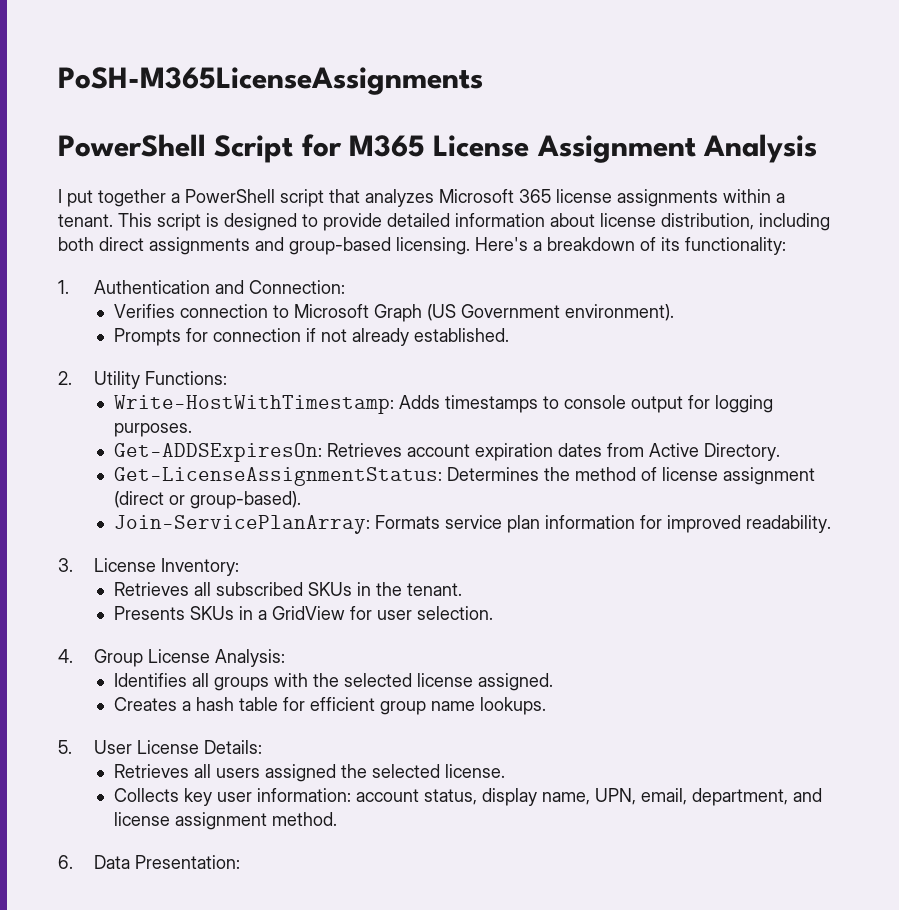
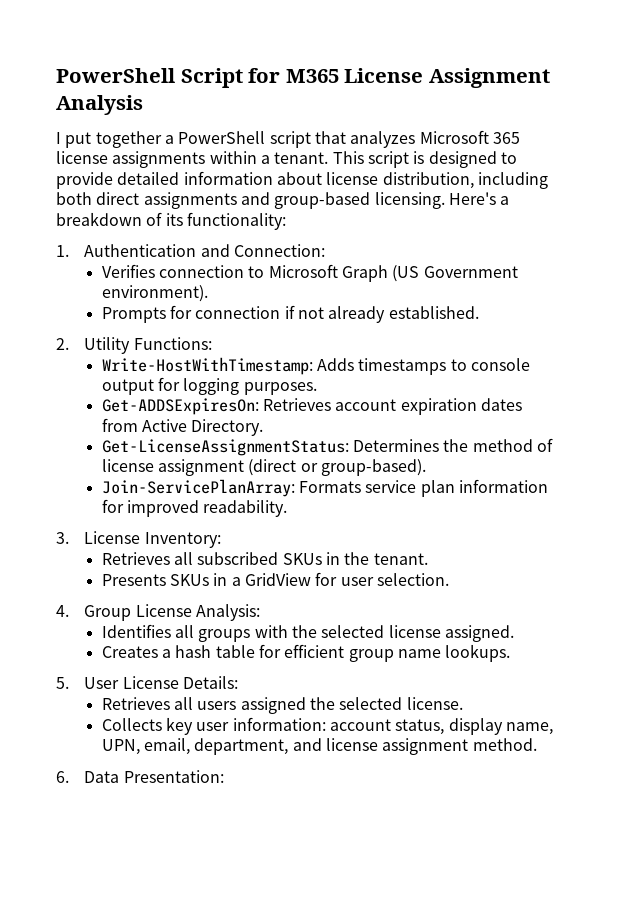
- PoSH-M365LicenseAssignments

